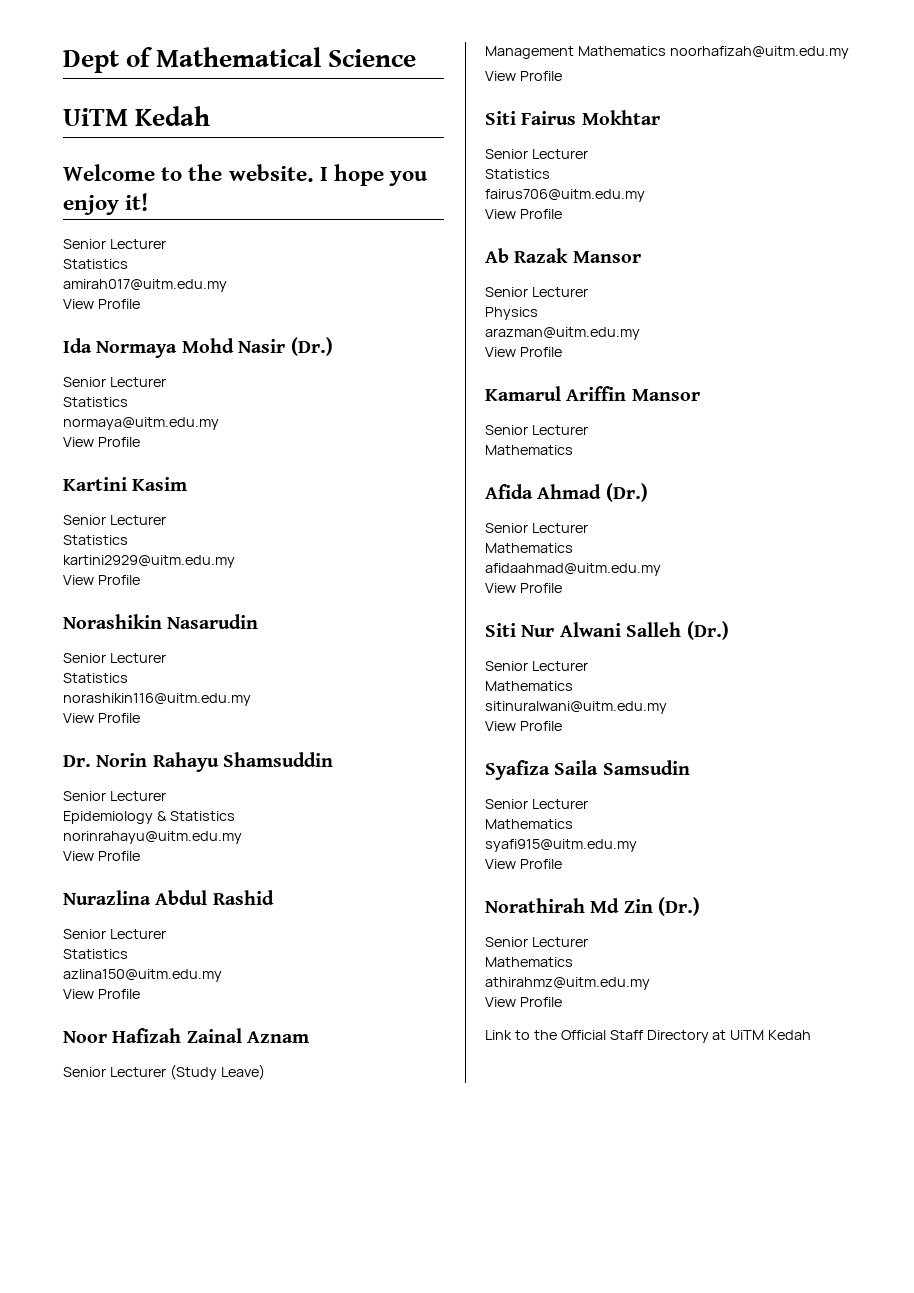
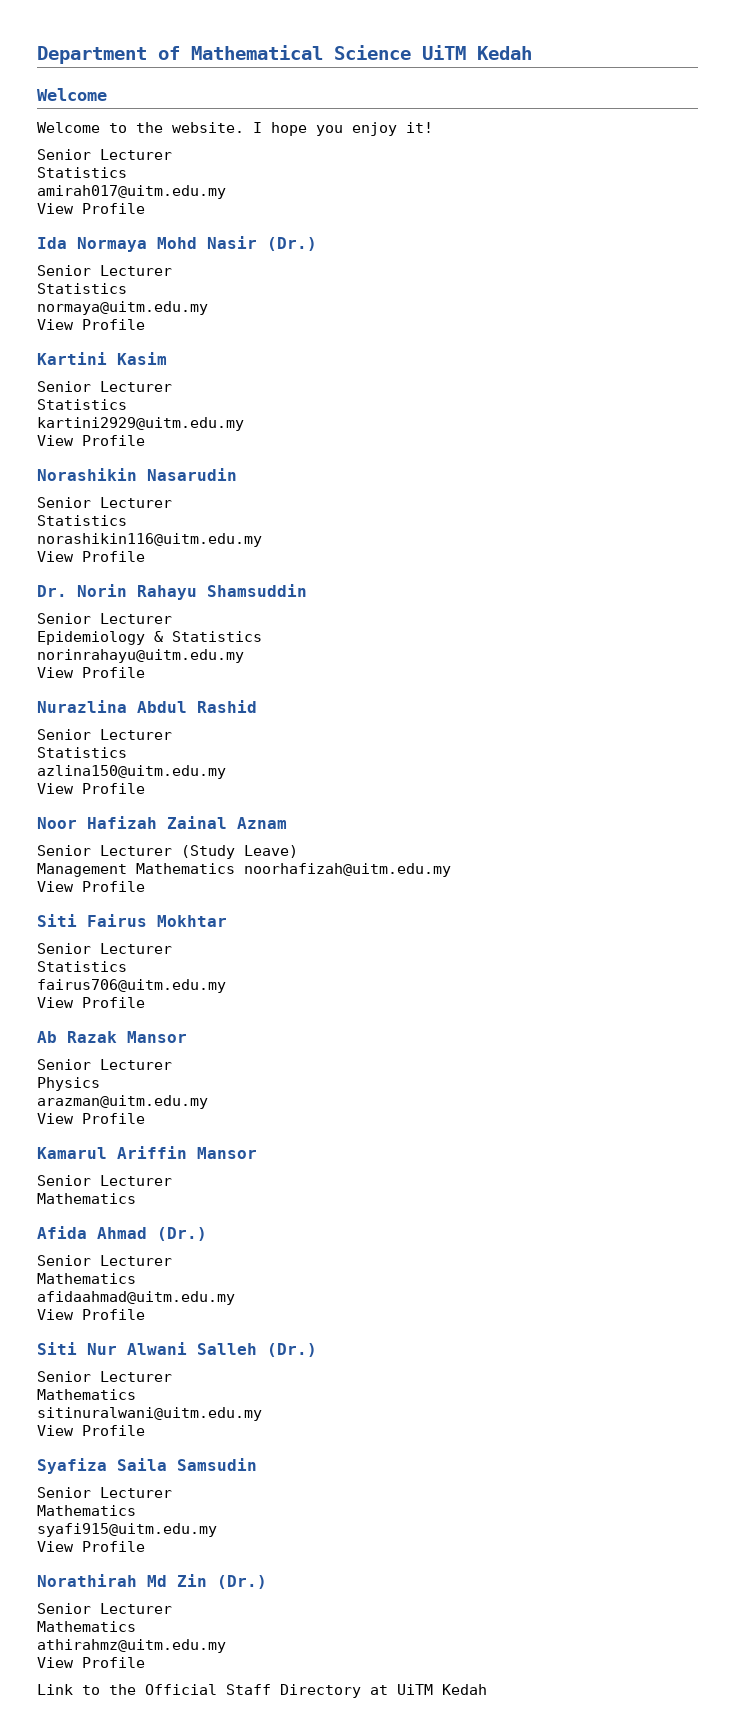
- Dept of Mathematical Science
- UiTM Kedah
+ Department of Mathematical Science UiTM Kedah
+ Welcome

